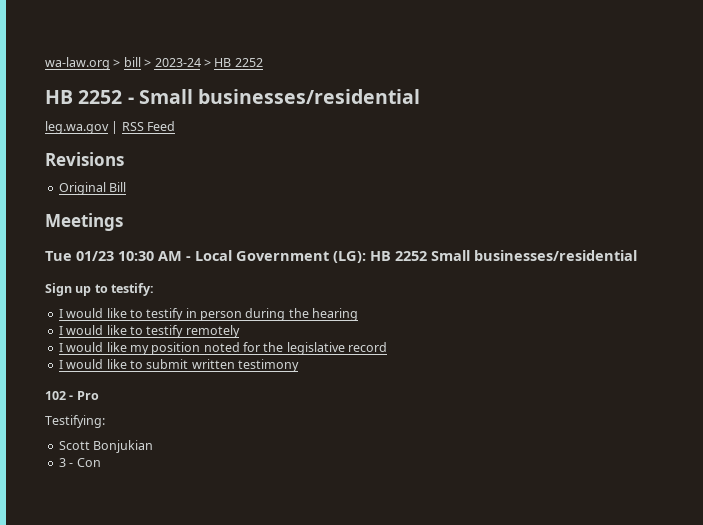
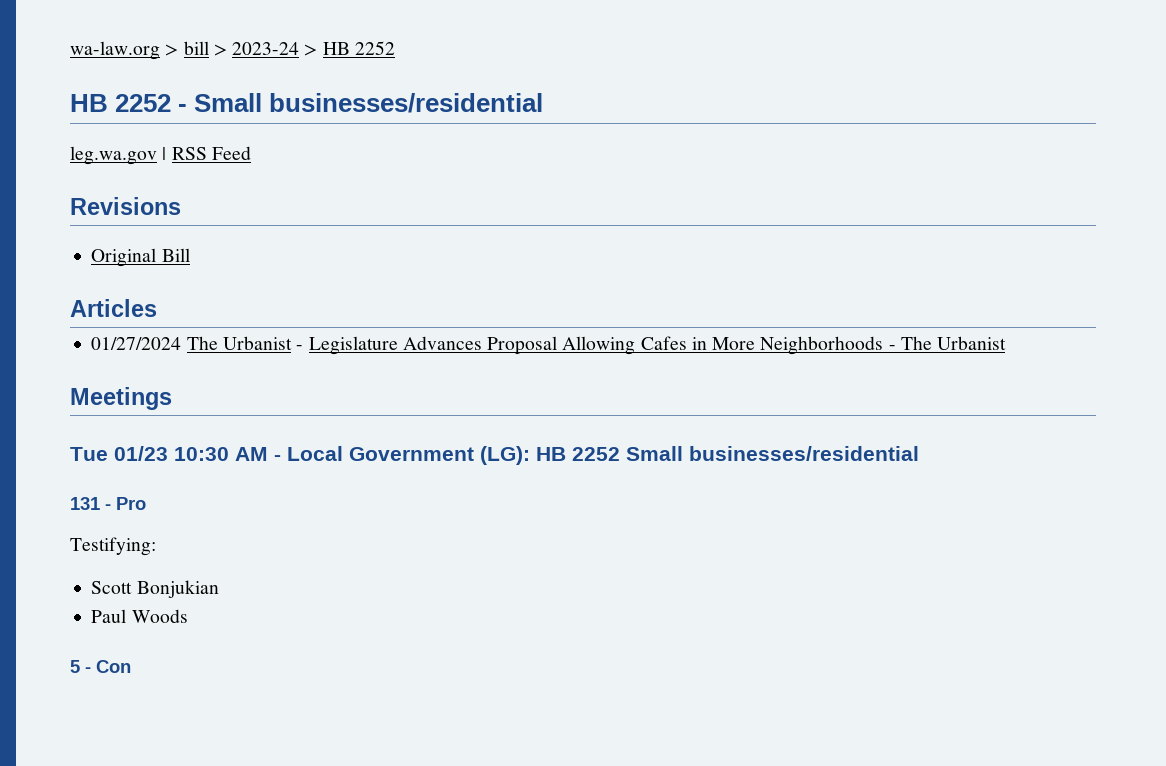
+ Articles
+ 01/27/2024 The Urbanist - Legislature Advances Proposal Allowing Cafes in More Neighborhoods - The Urbanist
- Sign up to testify:
- I would like to testify in person during the hearing
- I would like to testify remotely
- I would like my position noted for the legislative record
- I would like to submit written testimony
- 102 - Pro
+ 131 - Pro
- 3 - Con
+ Paul Woods
+ 5 - Con

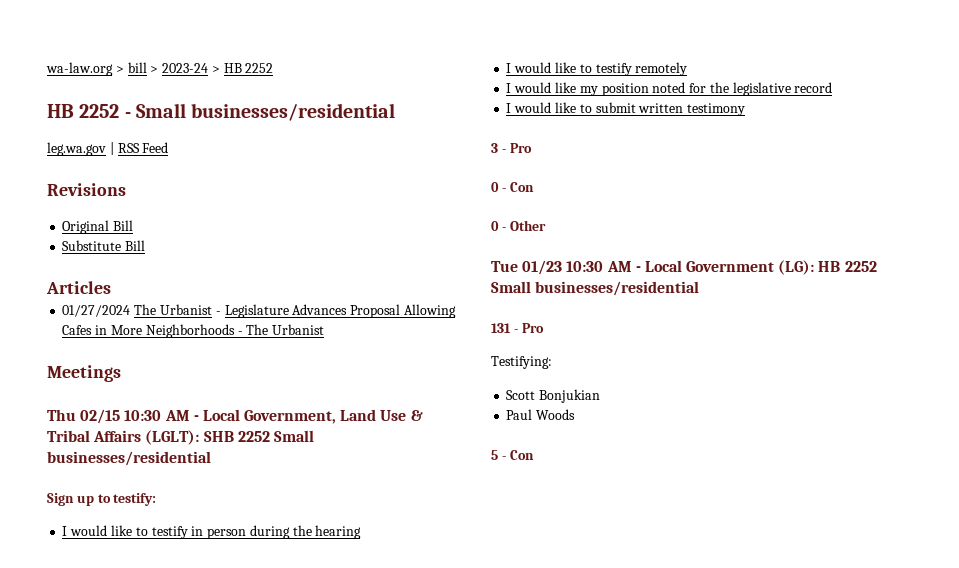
+ Substitute Bill
+ Thu 02/15 10:30 AM - Local Government, Land Use & Tribal Affairs (LGLT): SHB 2252 Small businesses/residential
+ Sign up to testify:
+ I would like to testify in person during the hearing
+ I would like to testify remotely
+ I would like my position noted for the legislative record
+ I would like to submit written testimony
+ 3 - Pro
+ 0 - Con
+ 0 - Other

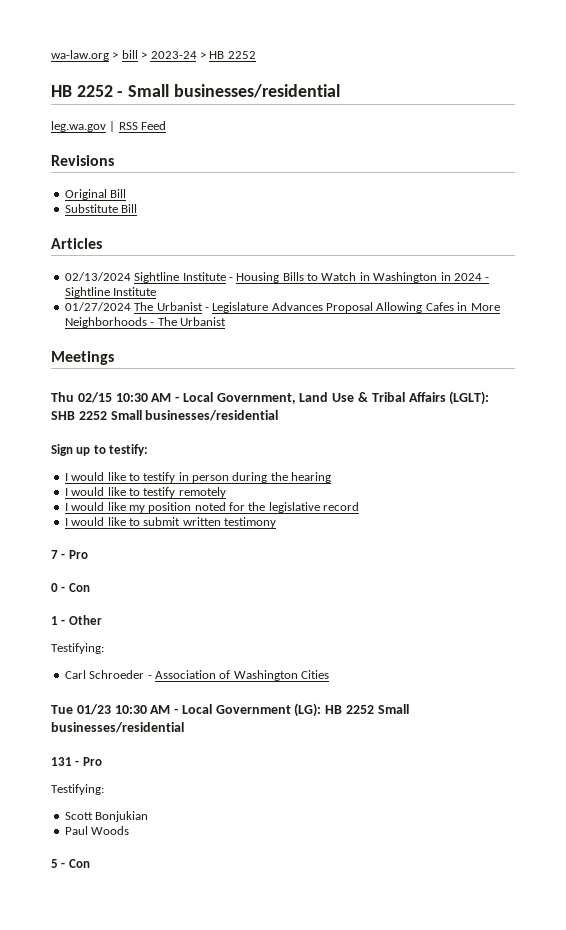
+ 02/13/2024 Sightline Institute - Housing Bills to Watch in Washington in 2024 - Sightline Institute
- 3 - Pro
+ 7 - Pro
- 0 - Other
+ 1 - Other
+ Testifying:
+ Carl Schroeder - Association of Washington Cities

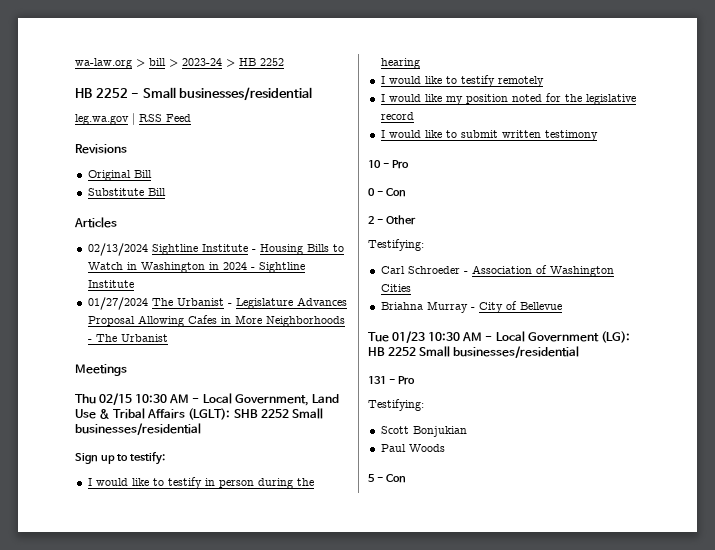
- 7 - Pro
+ 10 - Pro
- 1 - Other
+ 2 - Other
+ Briahna Murray - City of Bellevue

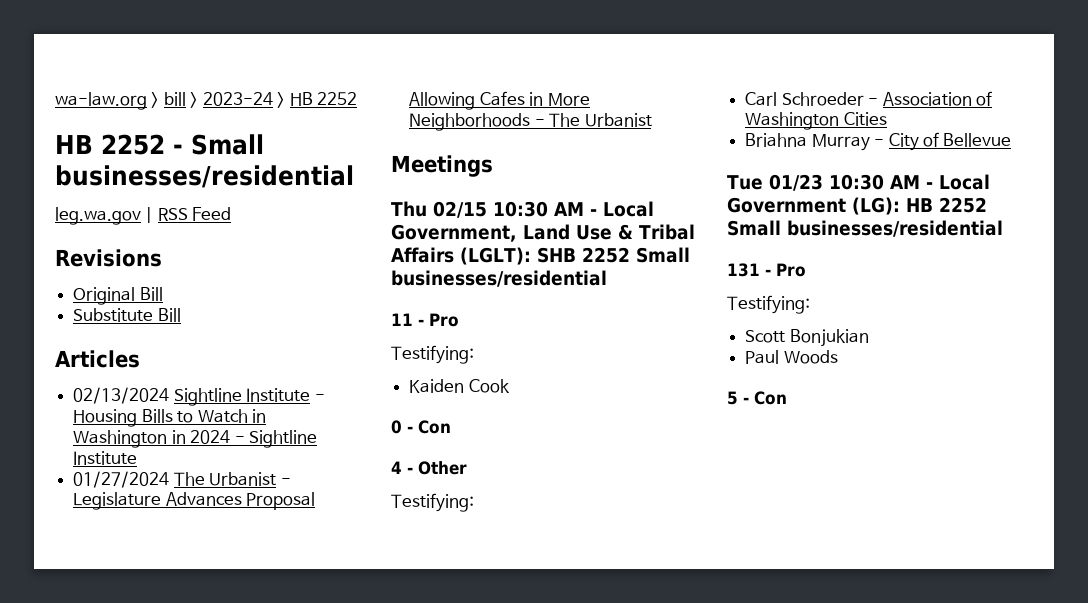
- Sign up to testify:
- I would like to testify in person during the hearing
- I would like to testify remotely
- I would like my position noted for the legislative record
- I would like to submit written testimony
- 10 - Pro
+ 11 - Pro
+ Testifying:
+ Kaiden Cook
- 2 - Other
+ 4 - Other

